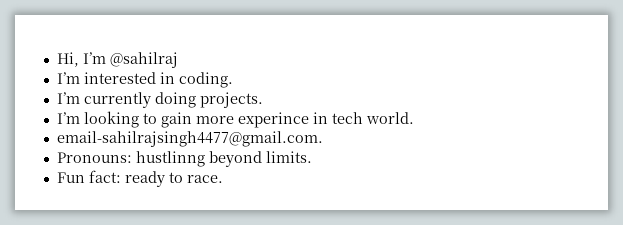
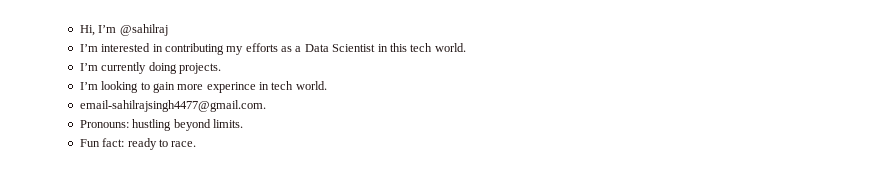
- I’m interested in coding.
+ I’m interested in contributing my efforts as a Data Scientist in this tech world.
- Pronouns: hustlinng beyond limits.
+ Pronouns: hustling beyond limits.

